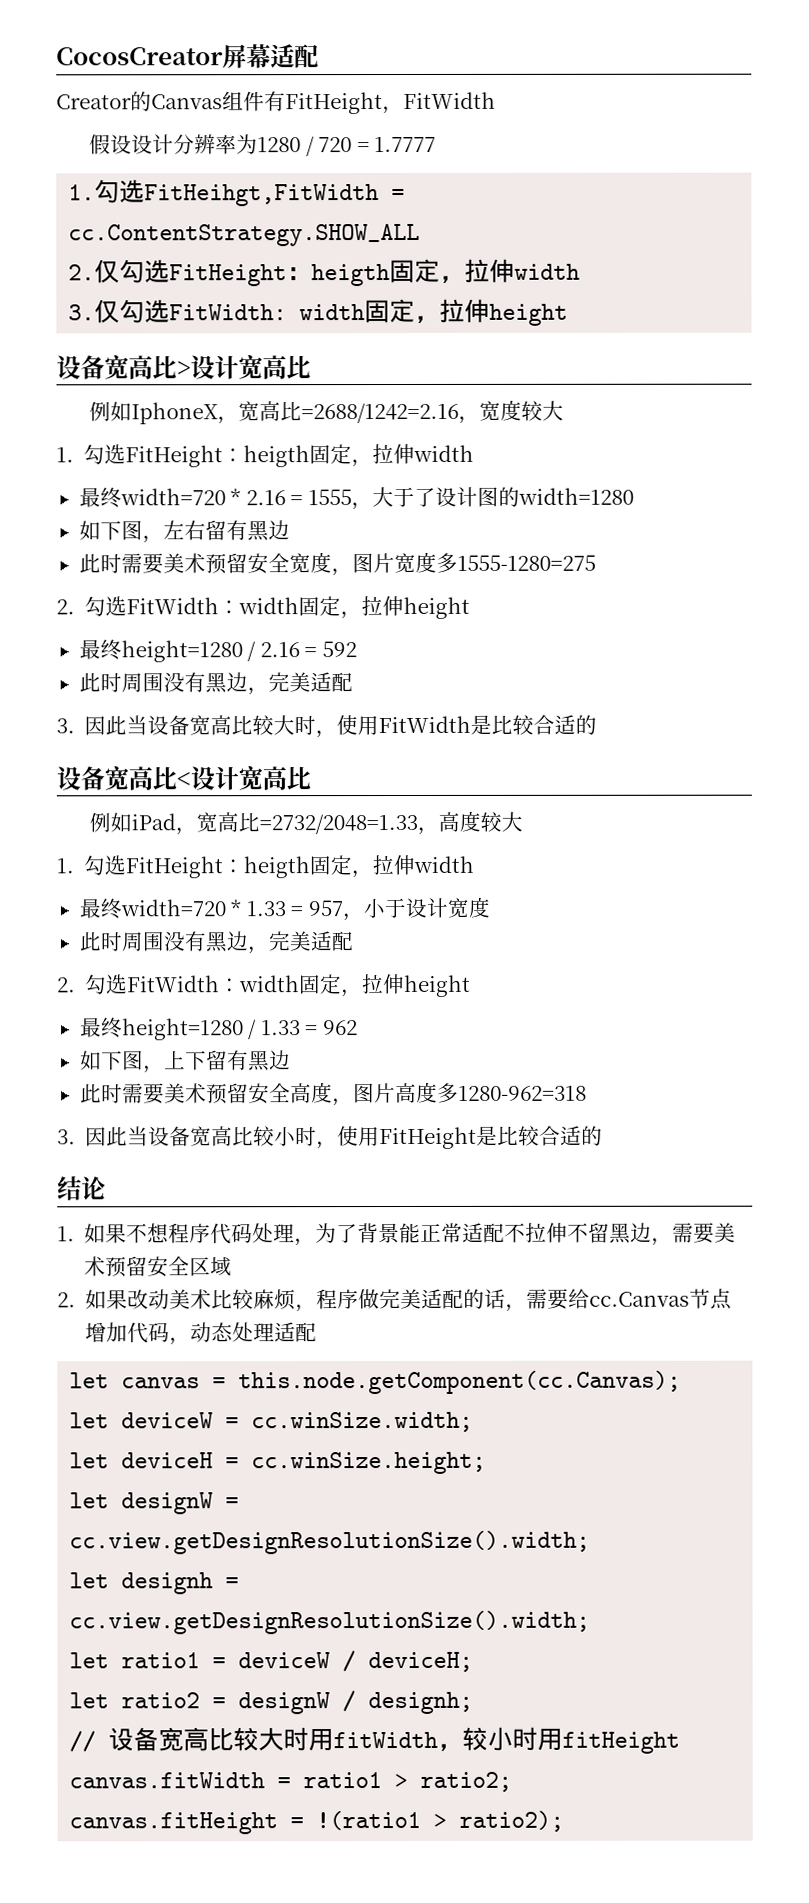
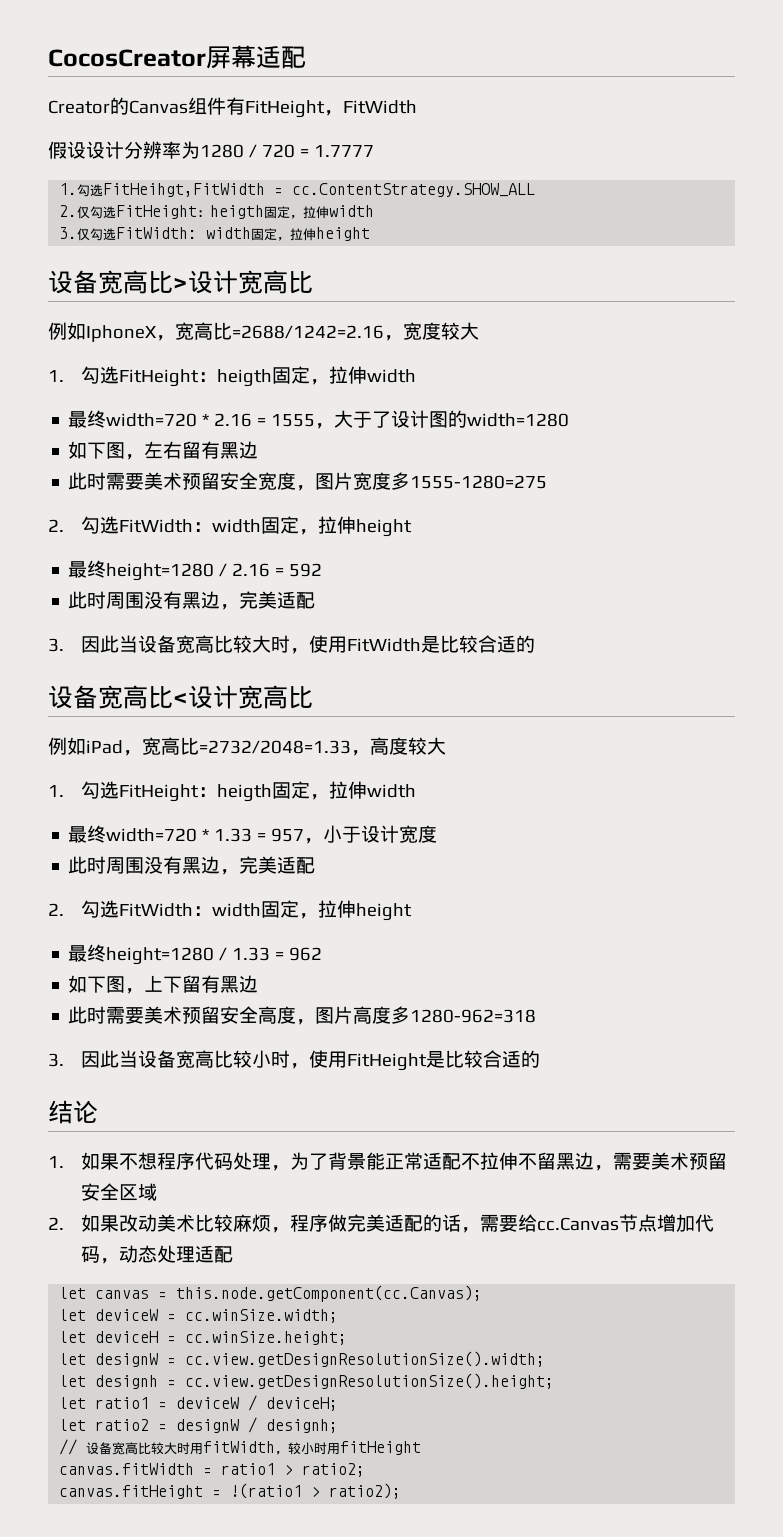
- let designh = cc.view.getDesignResolutionSize().width;
+ let designh = cc.view.getDesignResolutionSize().height;

